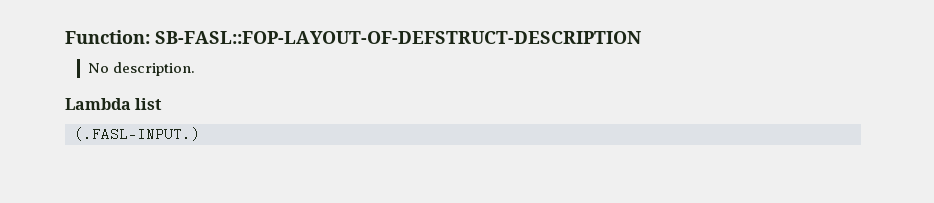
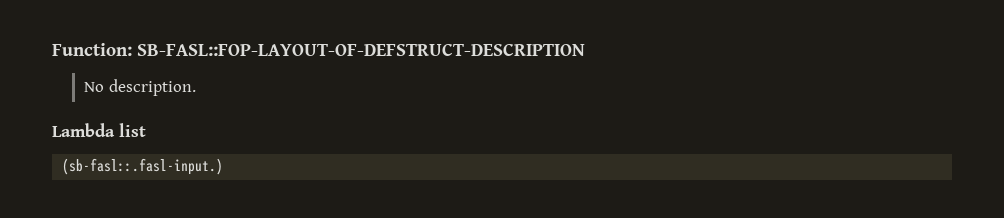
- (.FASL-INPUT.)
+ (sb-fasl::.fasl-input.)

